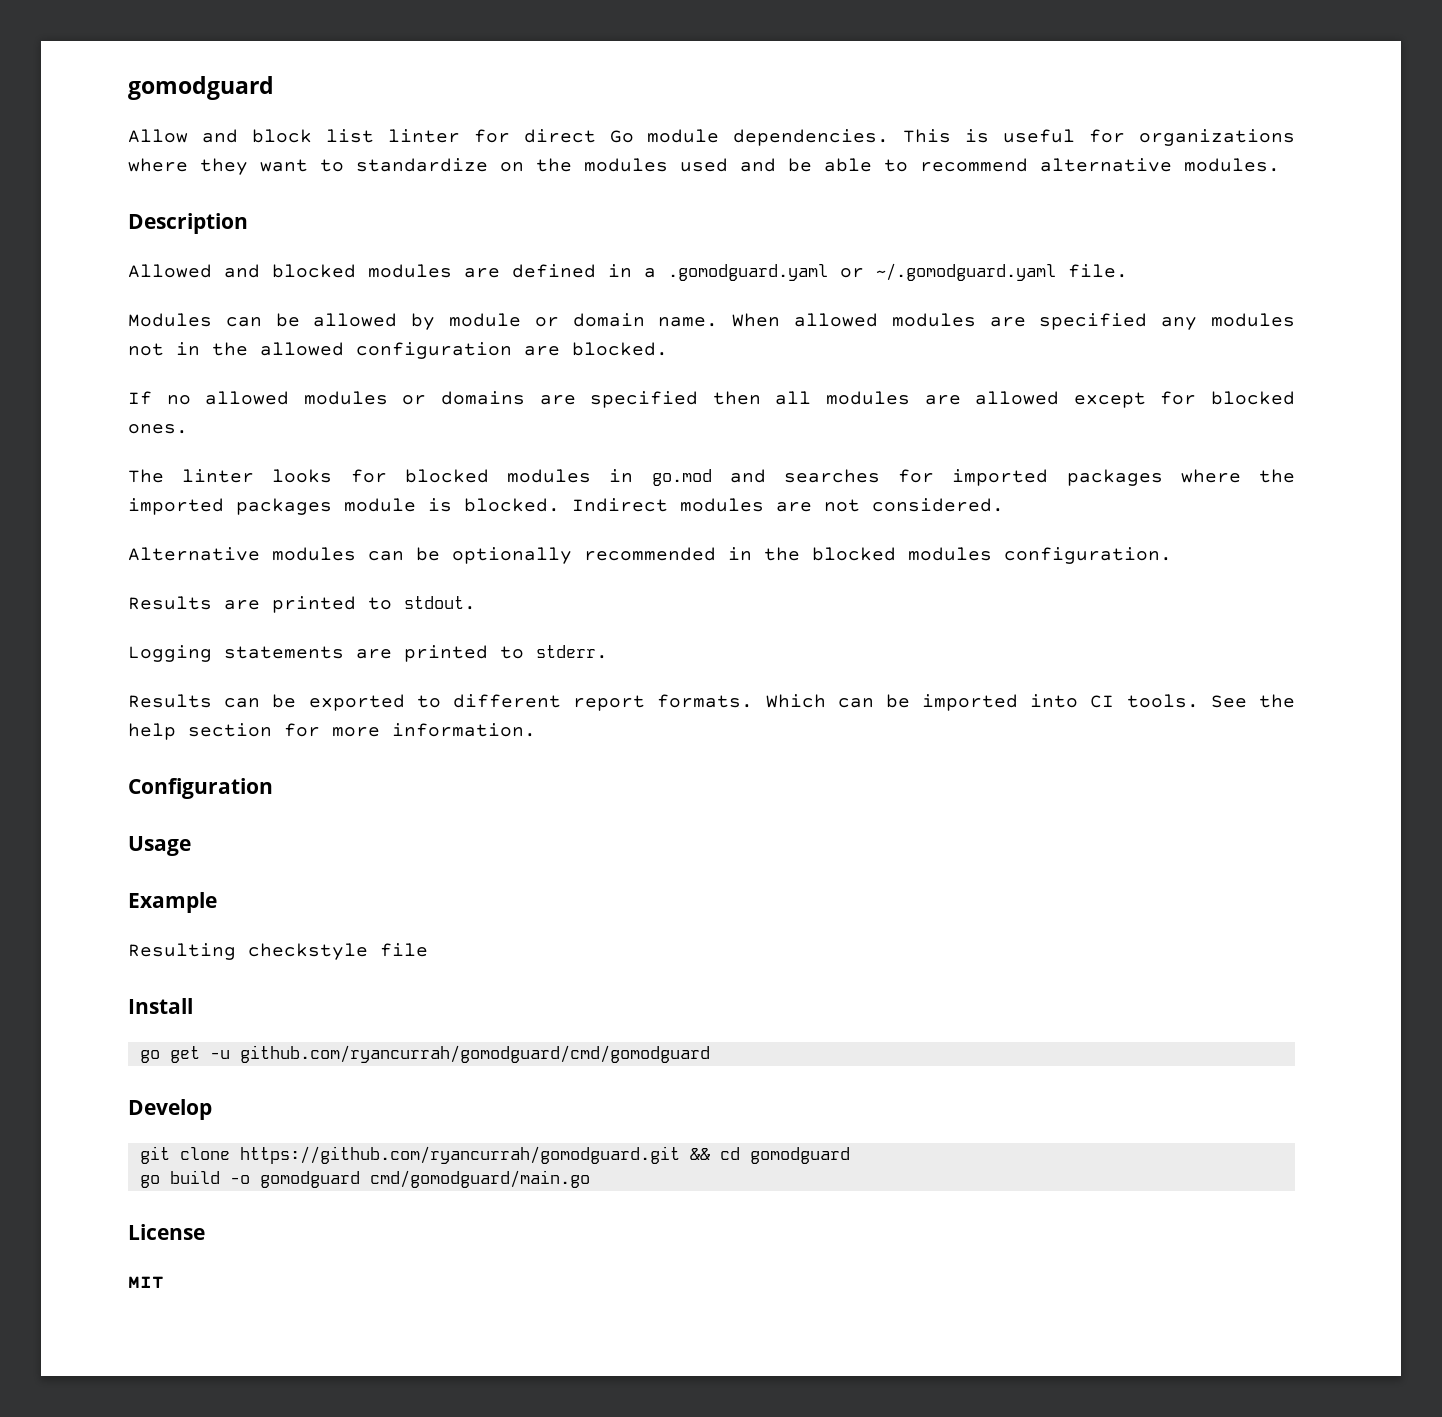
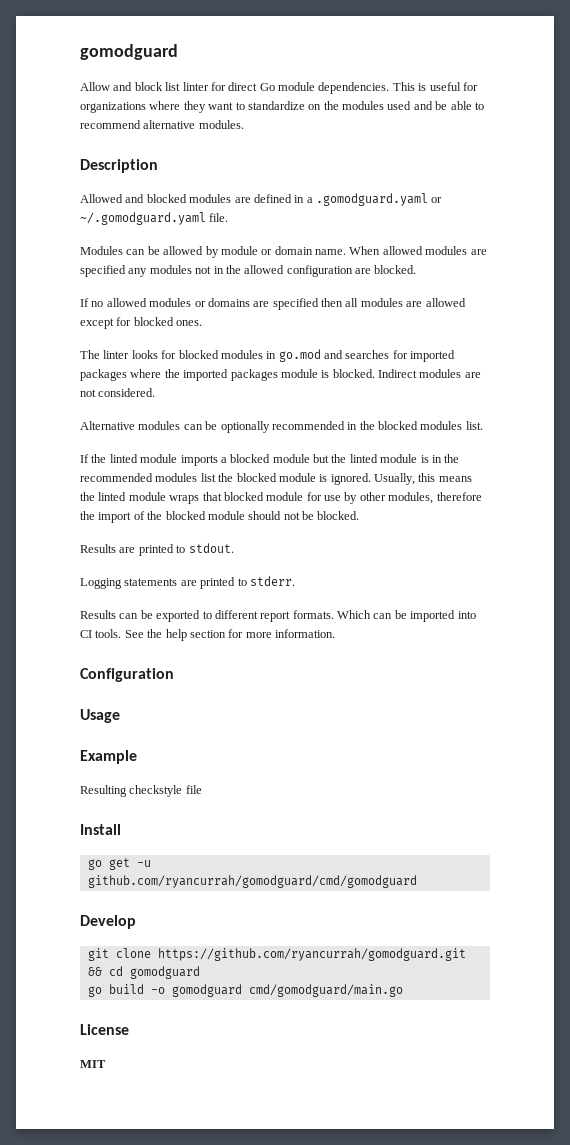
- Alternative modules can be optionally recommended in the blocked modules configuration.
+ Alternative modules can be optionally recommended in the blocked modules list.
+ If the linted module imports a blocked module but the linted module is in the recommended modules list the blocked module is ignored. Usually, this means the linted module wraps that blocked module for use by other modules, therefore the import of the blocked module should not be blocked.

